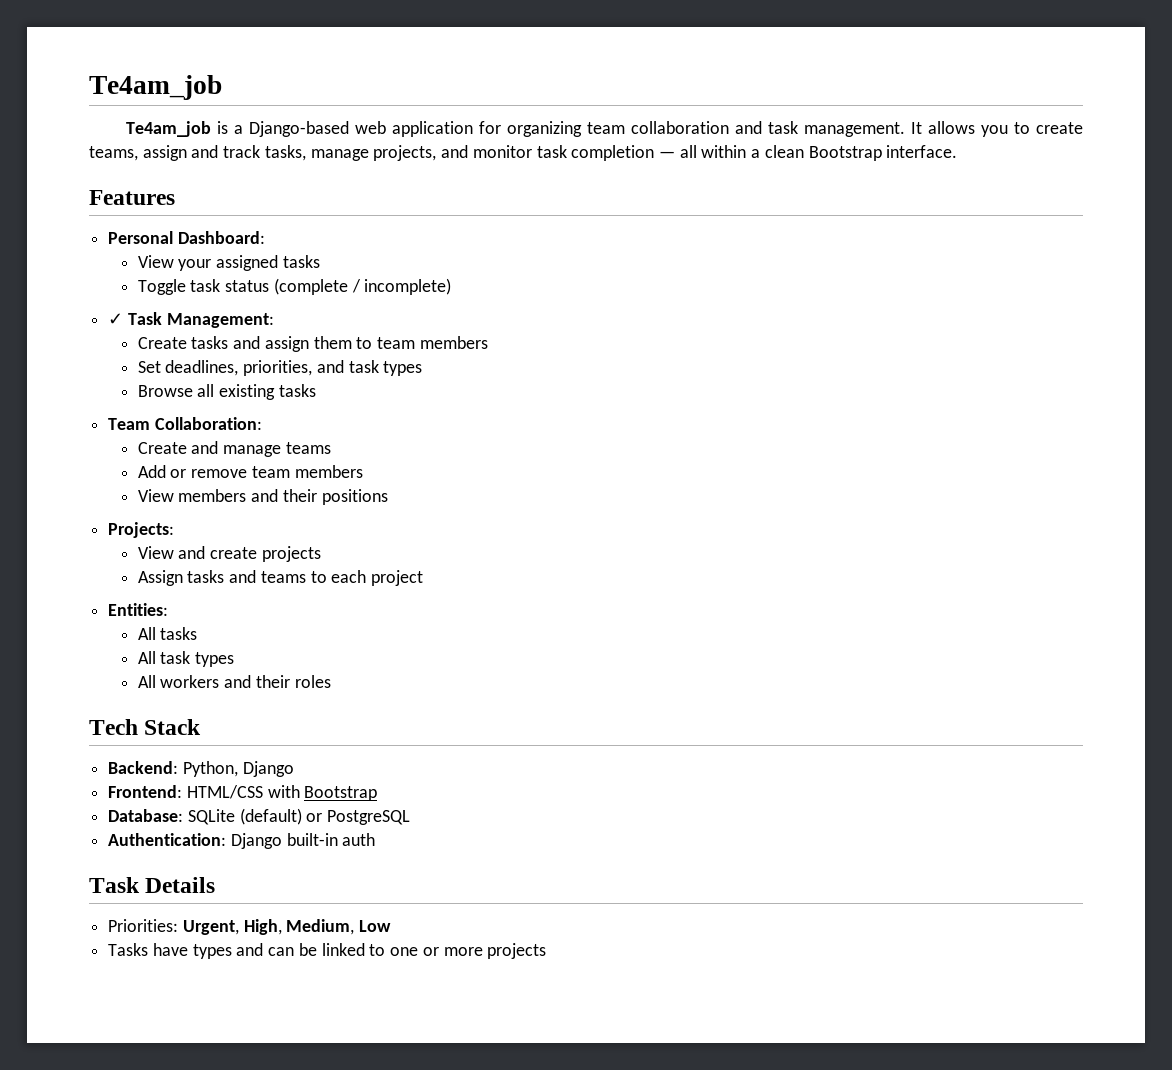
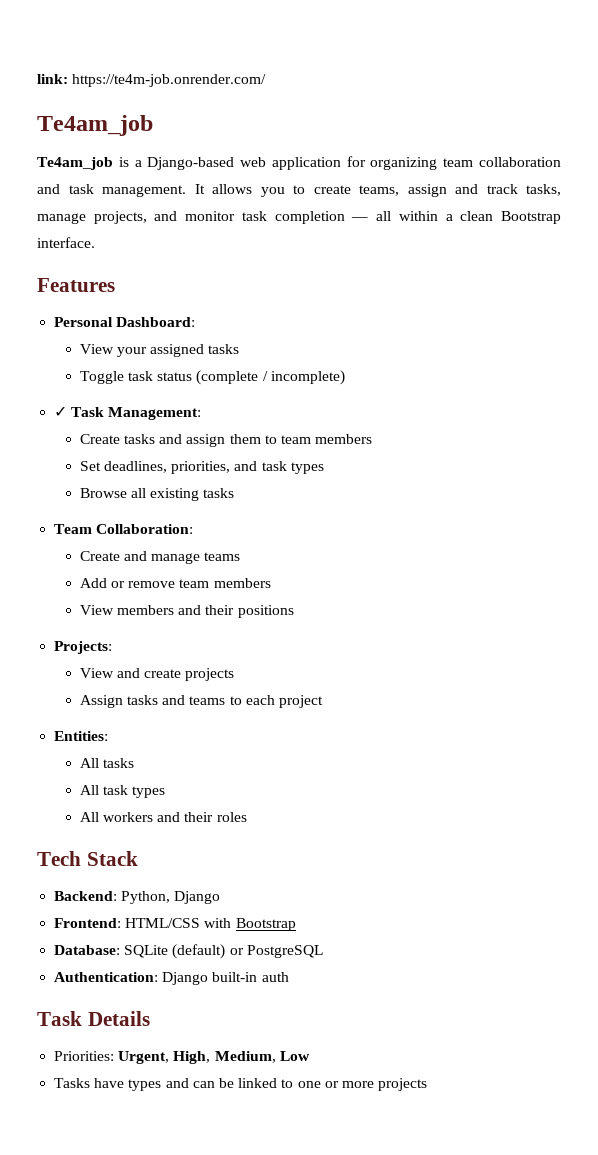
+ link: https://te4m-job.onrender.com/

